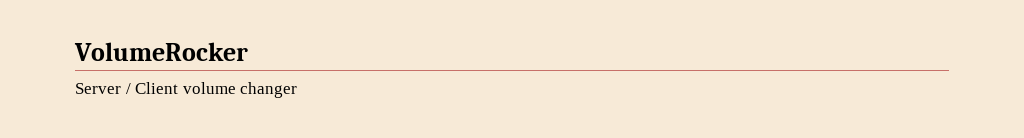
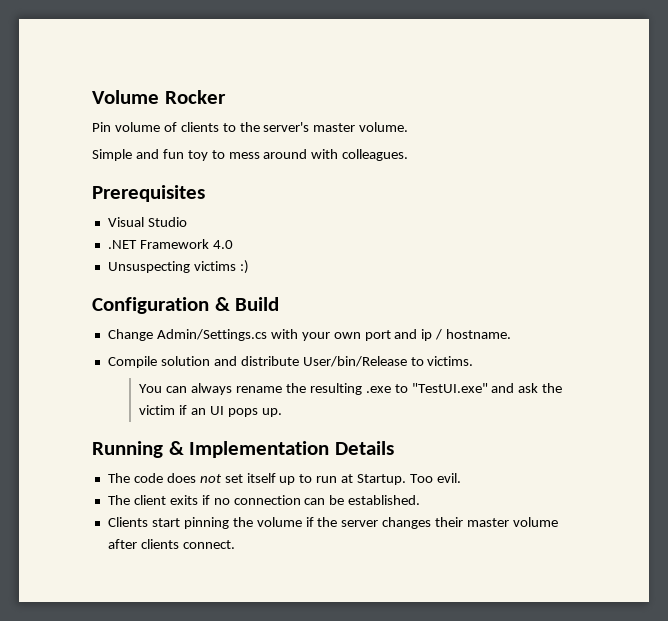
- VolumeRocker
- Server / Client volume changer
+ Volume Rocker
+ Pin volume of clients to the server's master volume.
+ Simple and fun toy to mess around with colleagues.
+ Prerequisites
+ Visual Studio
+ .NET Framework 4.0
+ Unsuspecting victims :)
+ Configuration & Build
+ Change Admin/Settings.cs with your own port and ip / hostname.
+ Compile solution and distribute User/bin/Release to victims.
+ You can always rename the resulting .exe to "TestUI.exe" and ask the victim if an UI pops up.
+ Running & Implementation Details
+ The code does not set itself up to run at Startup. Too evil.
+ The client exits if no connection can be established.
+ Clients start pinning the volume if the server changes their master volume after clients connect.

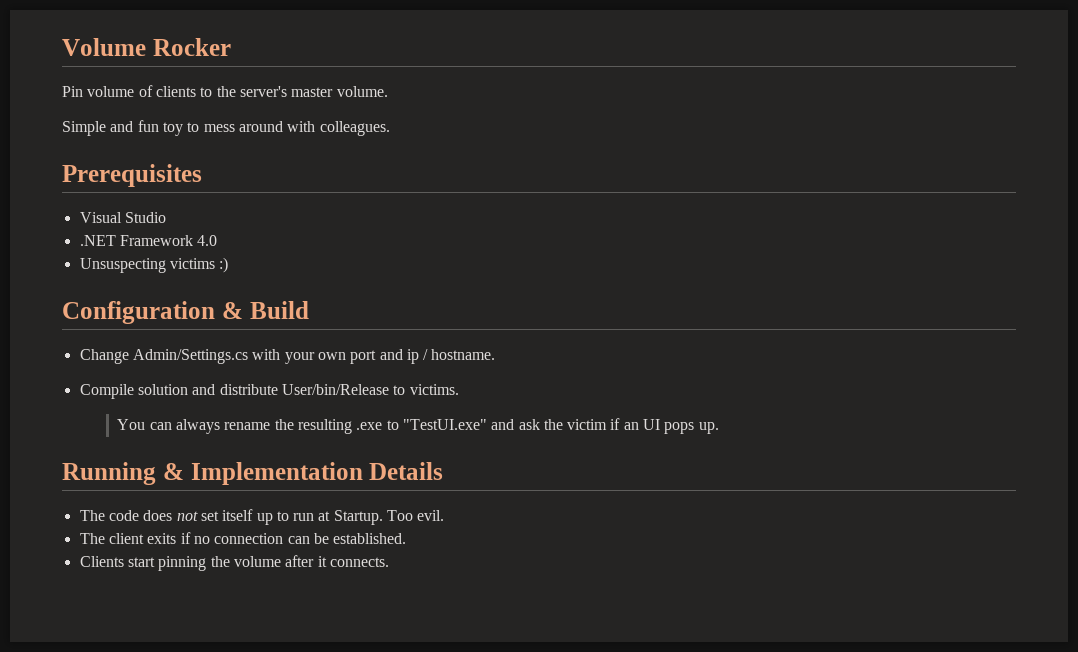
- Clients start pinning the volume if the server changes their master volume after clients connect.
+ Clients start pinning the volume after it connects.

